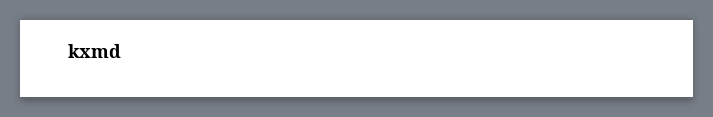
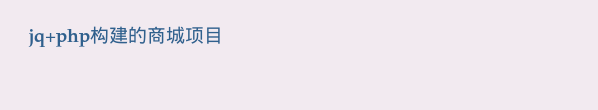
- kxmd
+ jq+php构建的商城项目

